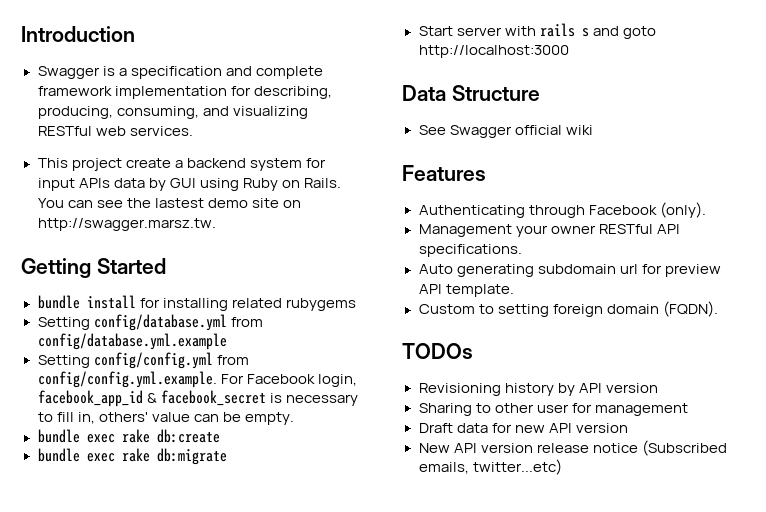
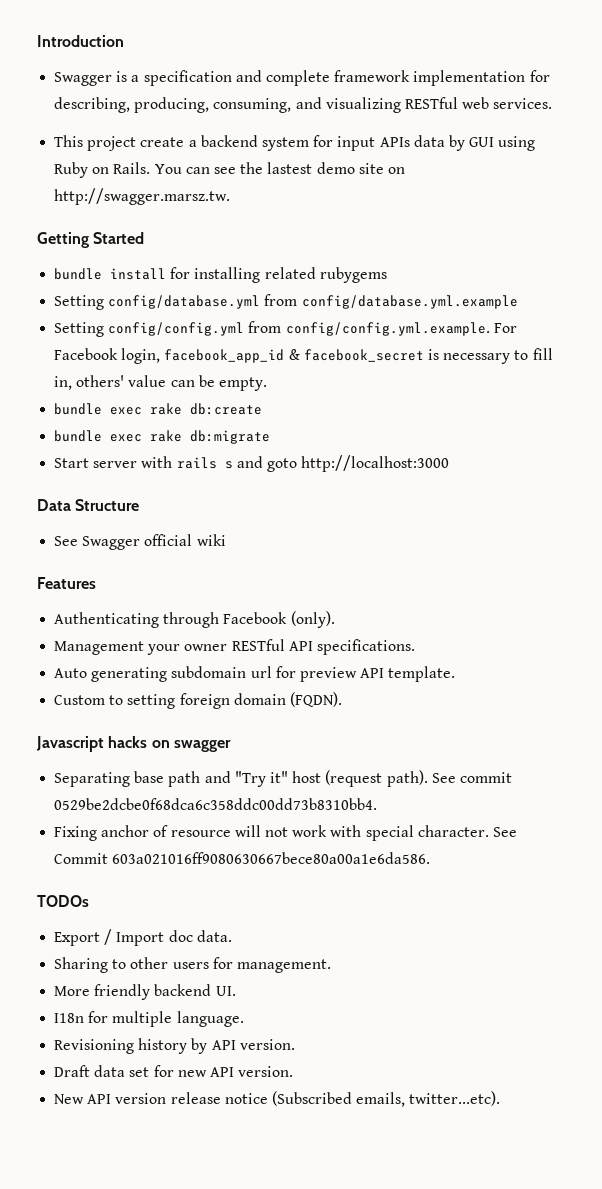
+ Javascript hacks on swagger
+ Separating base path and "Try it" host (request path). See commit 0529be2dcbe0f68dca6c358ddc00dd73b8310bb4.
+ Fixing anchor of resource will not work with special character. See Commit 603a021016ff9080630667bece80a00a1e6da586.
  TODOs
- Revisioning history by API version
- Sharing to other user for management
+ Export / Import doc data.
+ Sharing to other users for management.
+ More friendly backend UI.
+ I18n for multiple language.
+ Revisioning history by API version.
- Draft data for new API version
+ Draft data set for new API version.
- New API version release notice (Subscribed emails, twitter...etc)
+ New API version release notice (Subscribed emails, twitter...etc).

